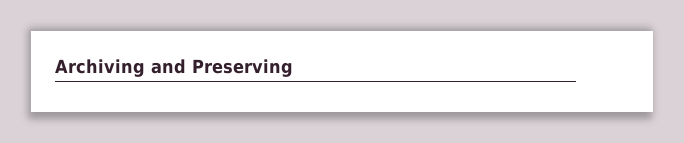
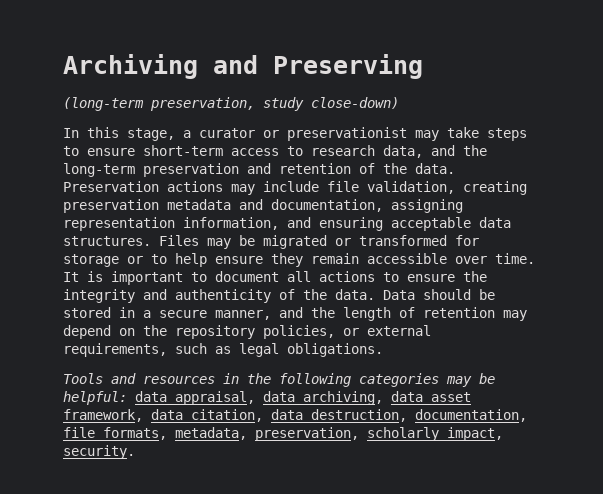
+ (long-term preservation, study close-down)
+ In this stage, a curator or preservationist may take steps to ensure short-term access to research data, and the long-term preservation and retention of the data. Preservation actions may include file validation, creating preservation metadata and documentation, assigning representation information, and ensuring acceptable data structures. Files may be migrated or transformed for storage or to help ensure they remain accessible over time. It is important to document all actions to ensure the integrity and authenticity of the data. Data should be stored in a secure manner, and the length of retention may depend on the repository policies, or external requirements, such as legal obligations.
+ Tools and resources in the following categories may be helpful: data appraisal, data archiving, data asset framework, data citation, data destruction, documentation, file formats, metadata, preservation, scholarly impact, security.

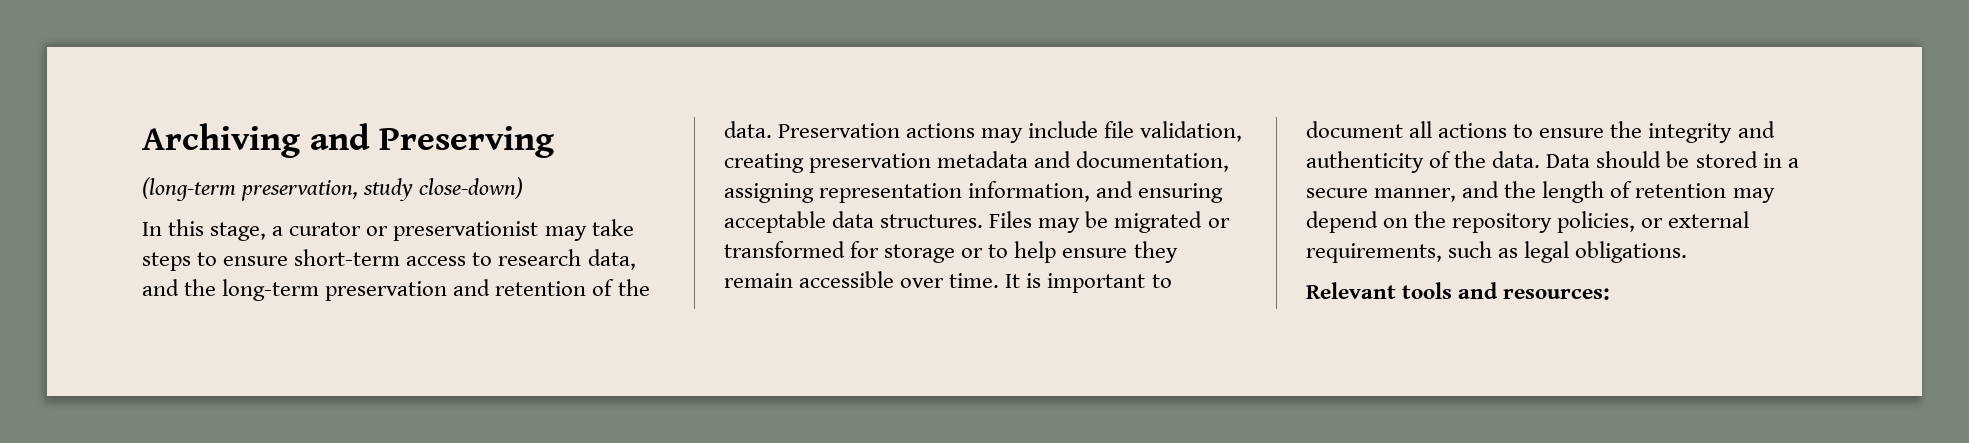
- Tools and resources in the following categories may be helpful: data appraisal, data archiving, data asset framework, data citation, data destruction, documentation, file formats, metadata, preservation, scholarly impact, security.
+ Relevant tools and resources:

